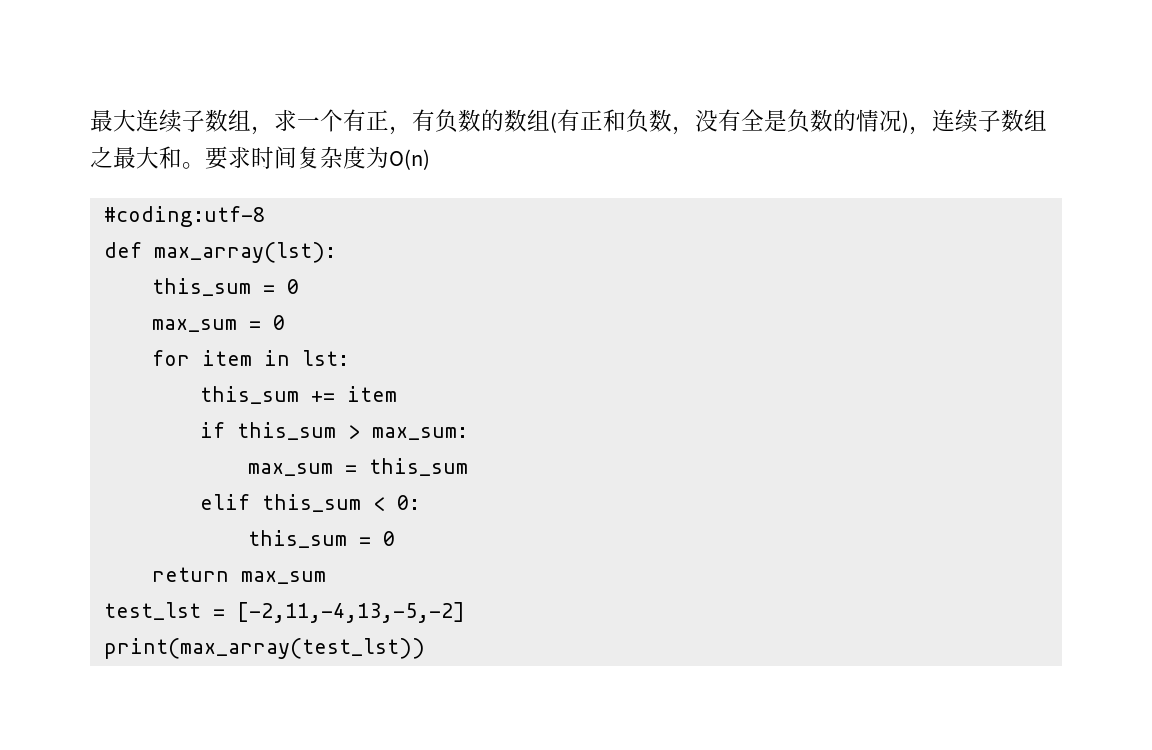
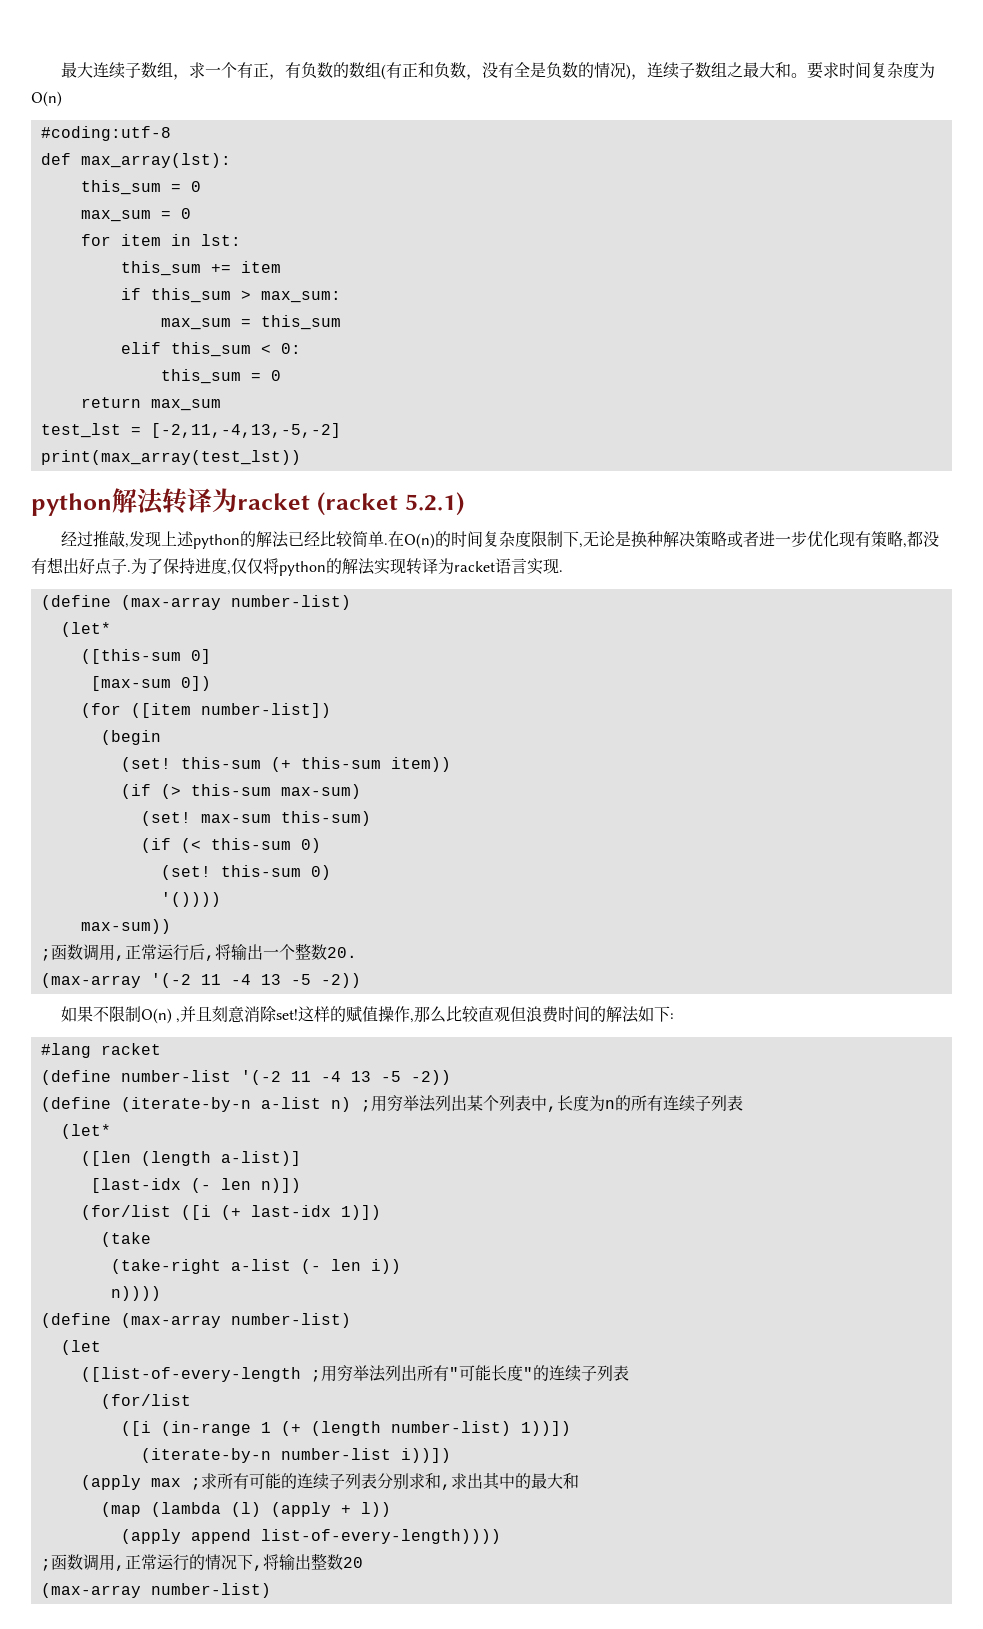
+ python解法转译为racket (racket 5.2.1)
+ 经过推敲,发现上述python的解法已经比较简单.在O(n)的时间复杂度限制下,无论是换种解决策略或者进一步优化现有策略,都没有想出好点子.为了保持进度,仅仅将python的解法实现转译为racket语言实现.
+ (define (max-array number-list)
+ (let*
+ ([this-sum 0]
+ [max-sum 0])
+ (for ([item number-list])
+ (begin
+ (set! this-sum (+ this-sum item))
+ (if (> this-sum max-sum)
+ (set! max-sum this-sum)
+ (if (< this-sum 0)
+ (set! this-sum 0)
+ '())))
+ max-sum))
+ ;函数调用,正常运行后,将输出一个整数20.
+ (max-array '(-2 11 -4 13 -5 -2))
+ 如果不限制O(n) ,并且刻意消除set!这样的赋值操作,那么比较直观但浪费时间的解法如下:
+ #lang racket
+ (define number-list '(-2 11 -4 13 -5 -2))
+ (define (iterate-by-n a-list n) ;用穷举法列出某个列表中,长度为n的所有连续子列表
+ (let*
+ ([len (length a-list)]
+ [last-idx (- len n)])
+ (for/list ([i (+ last-idx 1)])
+ (take
+ (take-right a-list (- len i))
+ n))))
+ (define (max-array number-list)
+ (let
+ ([list-of-every-length ;用穷举法列出所有"可能长度"的连续子列表
+ (for/list
+ ([i (in-range 1 (+ (length number-list) 1))])
+ (iterate-by-n number-list i))])
+ (apply max ;求所有可能的连续子列表分别求和,求出其中的最大和
+ (map (lambda (l) (apply + l))
+ (apply append list-of-every-length))))
+ ;函数调用,正常运行的情况下,将输出整数20
+ (max-array number-list)

